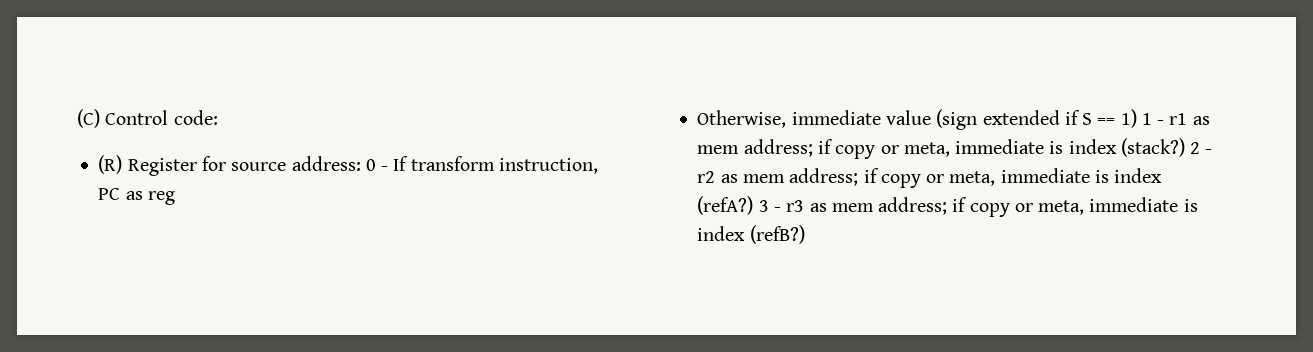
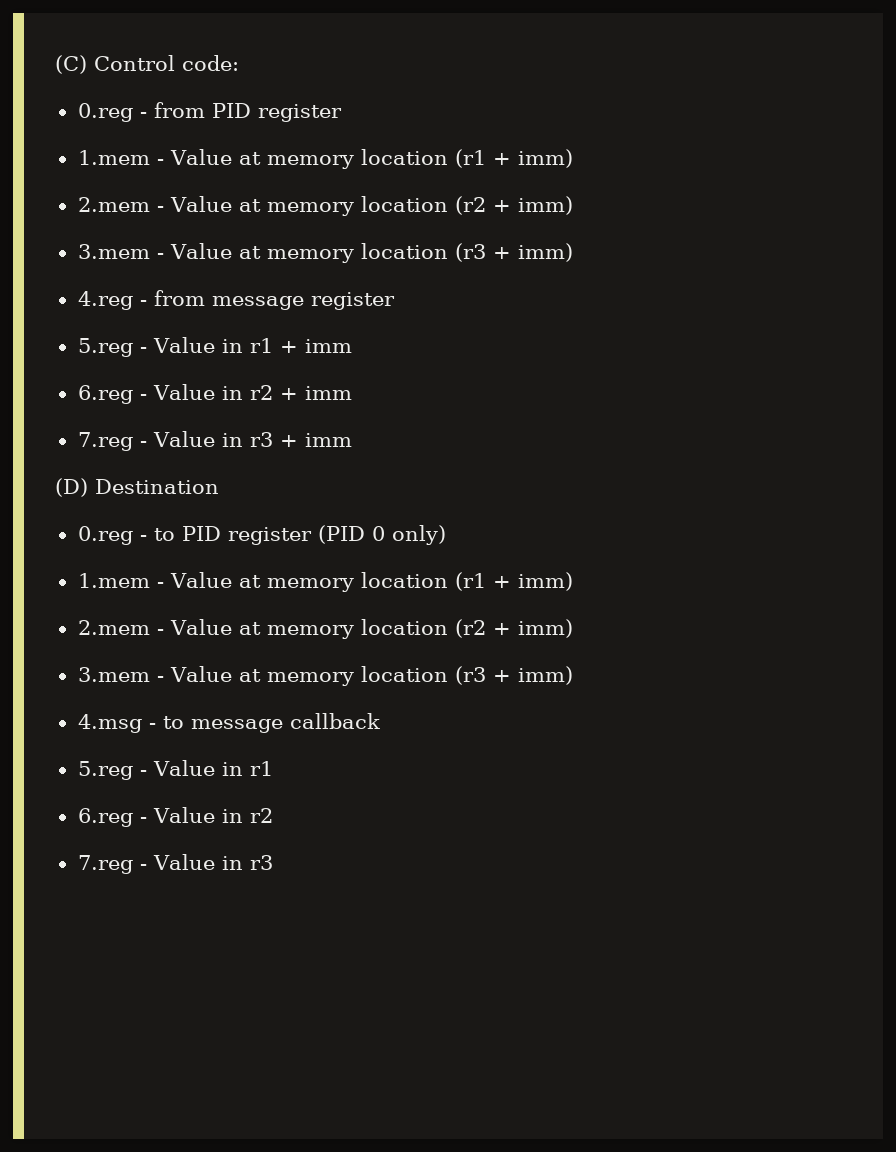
- (R) Register for source address: 0 - If transform instruction, PC as reg
- Otherwise, immediate value (sign extended if S == 1) 1 - r1 as mem address; if copy or meta, immediate is index (stack?) 2 - r2 as mem address; if copy or meta, immediate is index (refA?) 3 - r3 as mem address; if copy or meta, immediate is index (refB?)
+ 0.reg - from PID register
+ 1.mem - Value at memory location (r1 + imm)
+ 2.mem - Value at memory location (r2 + imm)
+ 3.mem - Value at memory location (r3 + imm)
+ 4.reg - from message register
+ 5.reg - Value in r1 + imm
+ 6.reg - Value in r2 + imm
+ 7.reg - Value in r3 + imm
+ (D) Destination
+ 0.reg - to PID register (PID 0 only)
+ 1.mem - Value at memory location (r1 + imm)
+ 2.mem - Value at memory location (r2 + imm)
+ 3.mem - Value at memory location (r3 + imm)
+ 4.msg - to message callback
+ 5.reg - Value in r1
+ 6.reg - Value in r2
+ 7.reg - Value in r3

